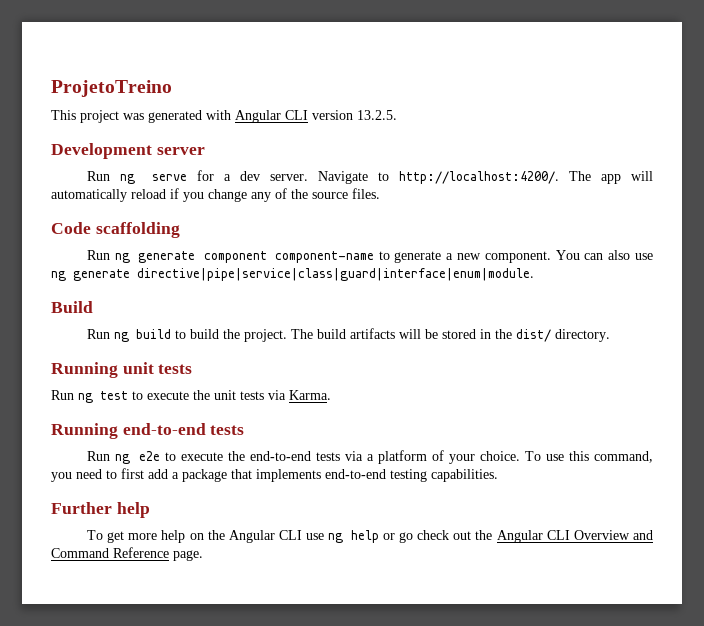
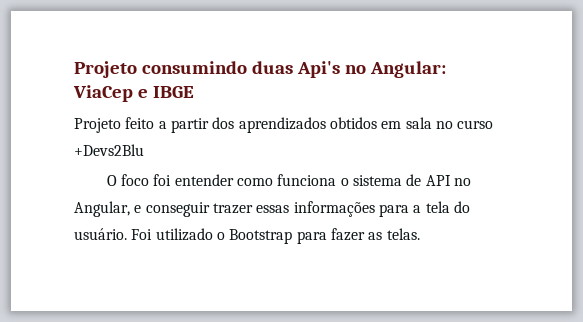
- ProjetoTreino
- This project was generated with Angular CLI version 13.2.5.
- Development server
- Run ng serve for a dev server. Navigate to http://localhost:4200/. The app will automatically reload if you change any of the source files.
- Code scaffolding
- Run ng generate component component-name to generate a new component. You can also use ng generate directive|pipe|service|class|guard|interface|enum|module.
- Build
- Run ng build to build the project. The build artifacts will be stored in the dist/ directory.
- Running unit tests
- Run ng test to execute the unit tests via Karma.
- Running end-to-end tests
- Run ng e2e to execute the end-to-end tests via a platform of your choice. To use this command, you need to first add a package that implements end-to-end testing capabilities.
- Further help
- To get more help on the Angular CLI use ng help or go check out the Angular CLI Overview and Command Reference page.
+ Projeto consumindo duas Api's no Angular: ViaCep e IBGE
+ Projeto feito a partir dos aprendizados obtidos em sala no curso +Devs2Blu
+ O foco foi entender como funciona o sistema de API no Angular, e conseguir trazer essas informações para a tela do usuário. Foi utilizado o Bootstrap para fazer as telas.

